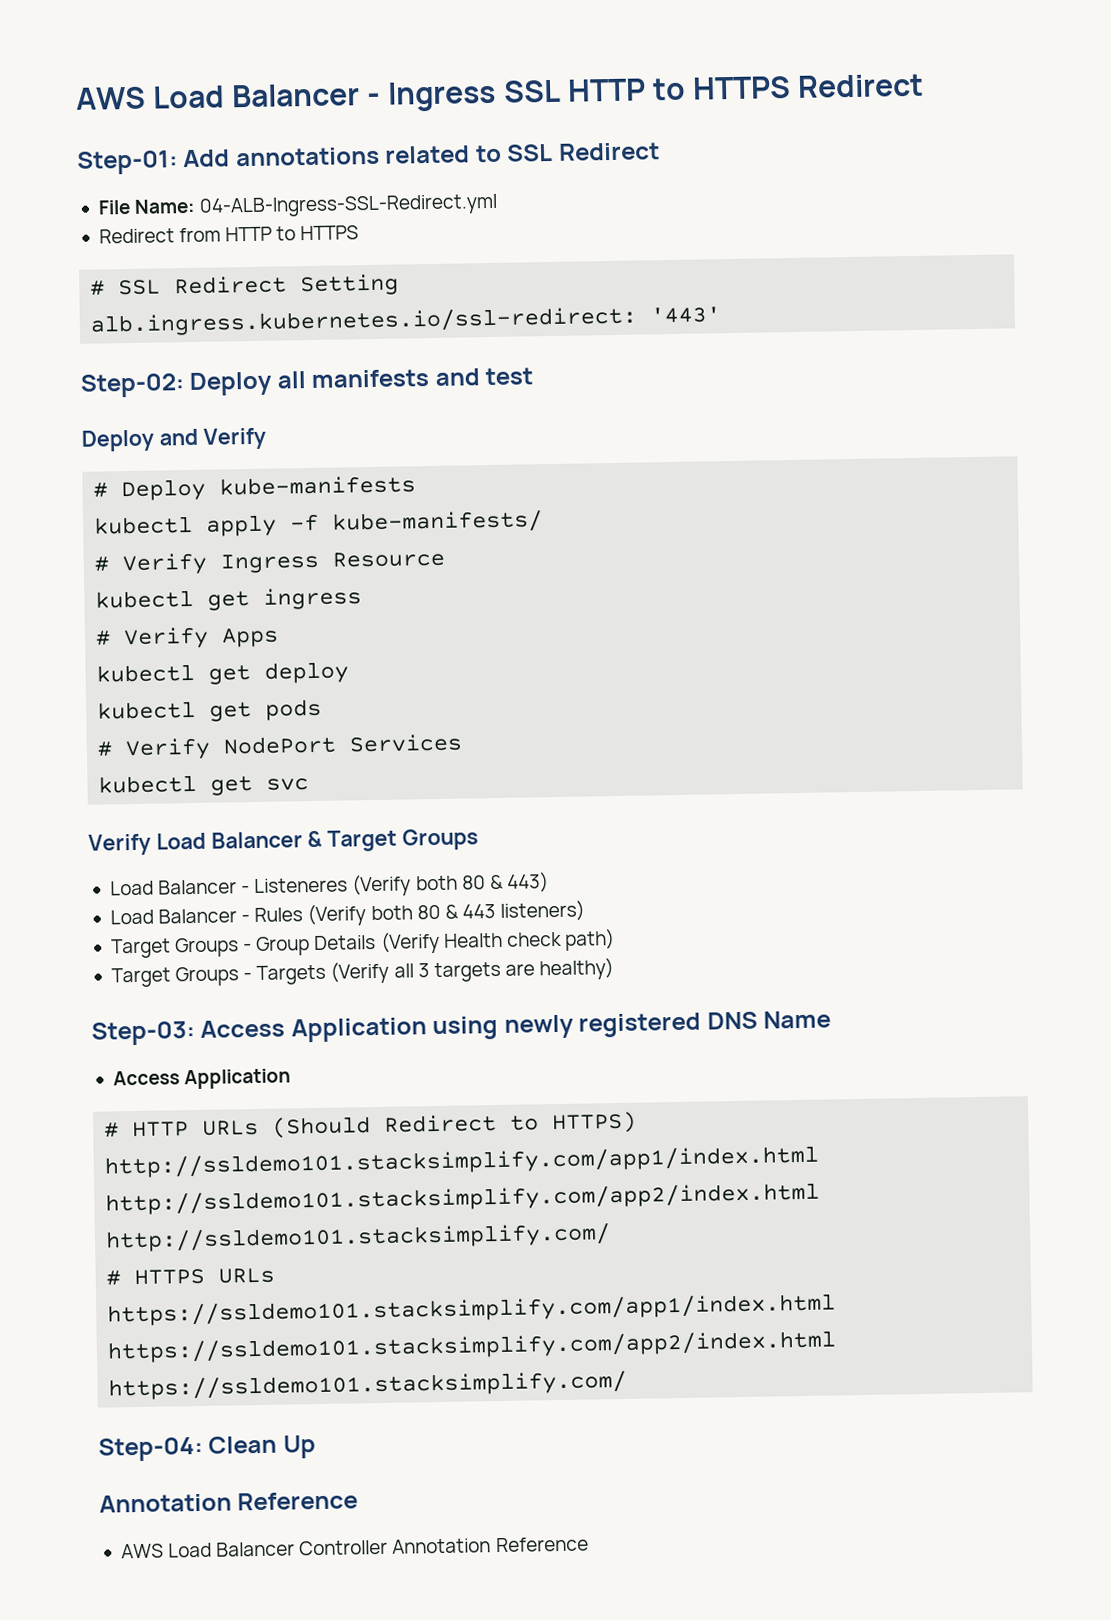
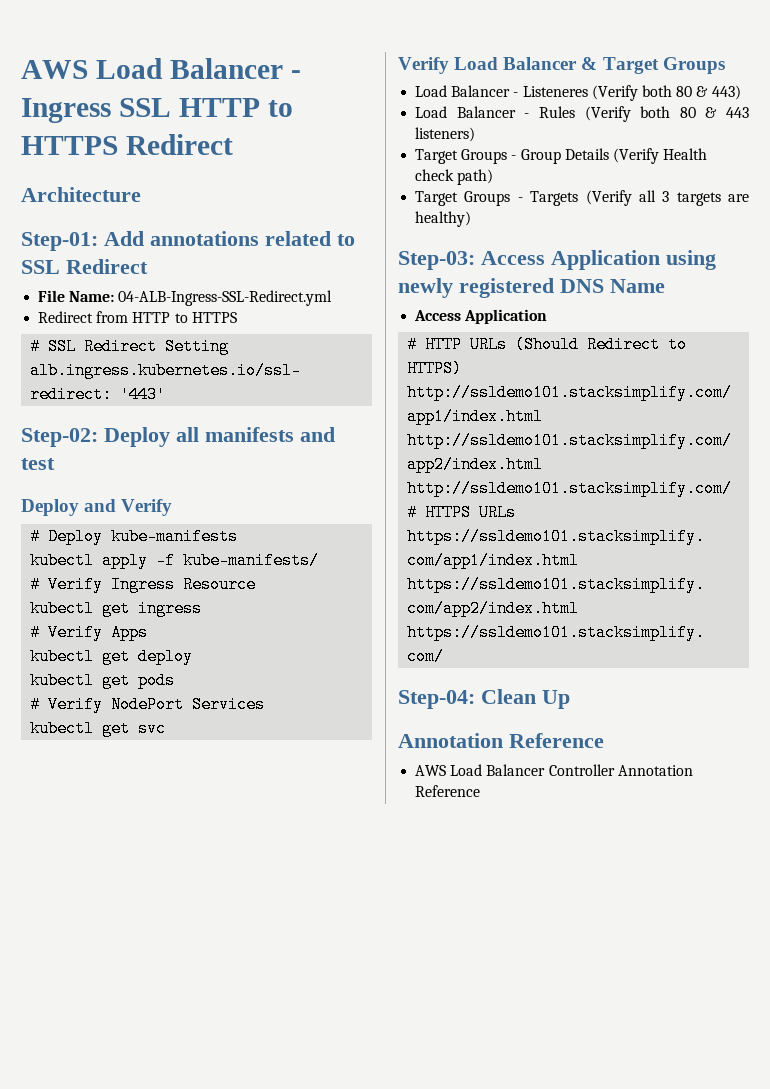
+ Architecture

